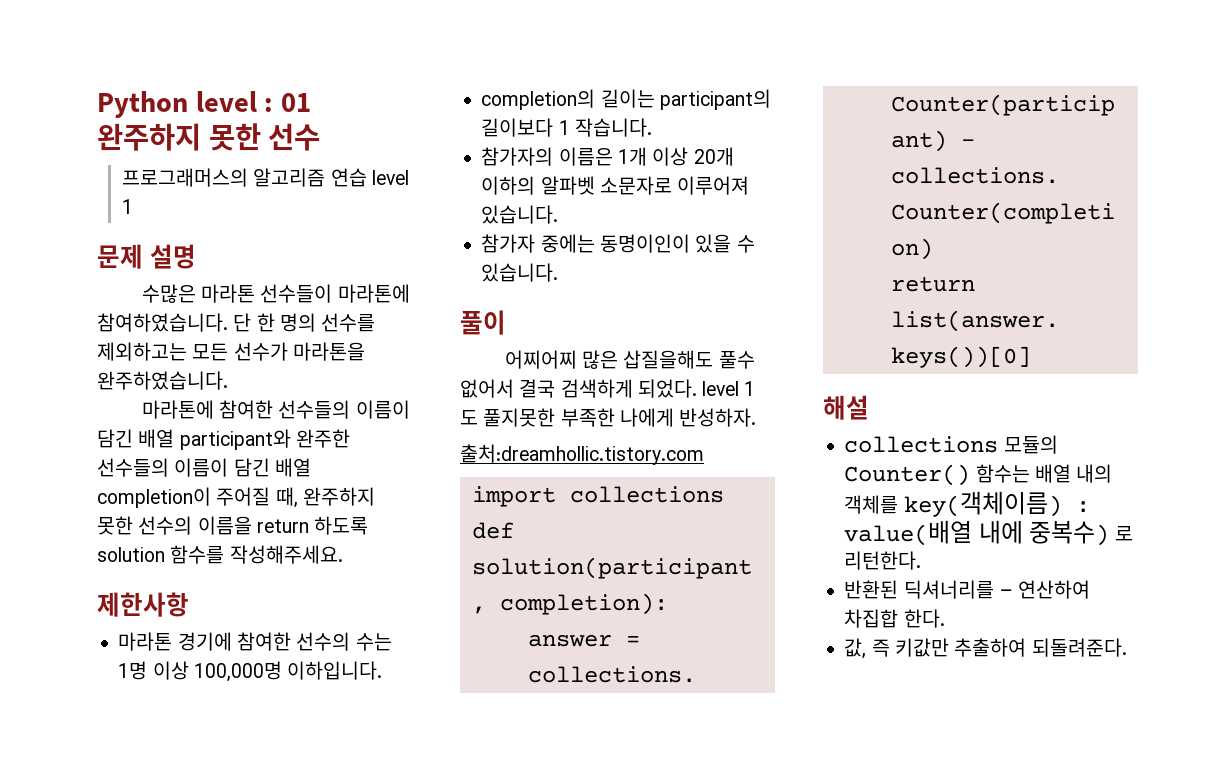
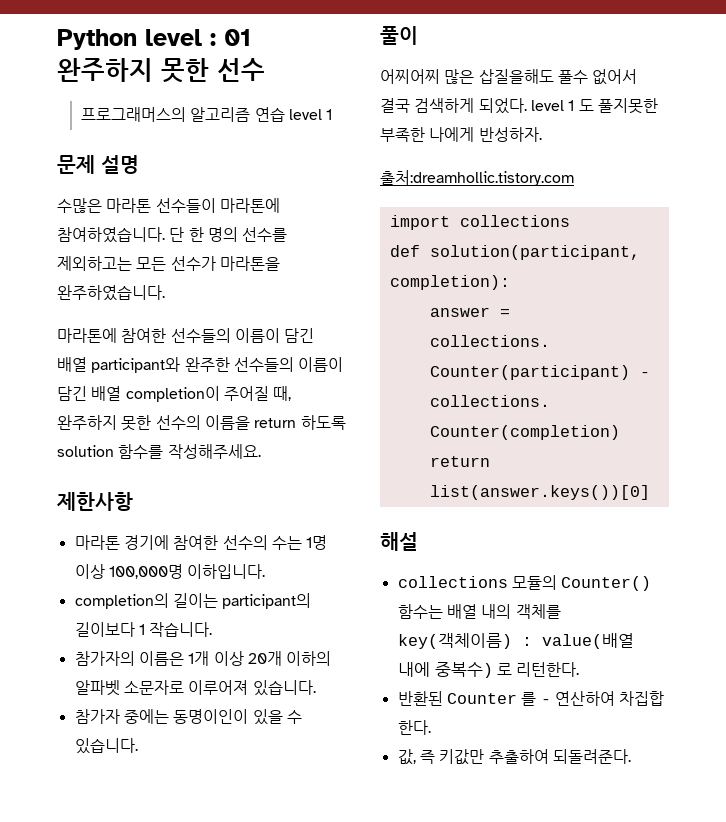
- 반환된 딕셔너리를 - 연산하여 차집합 한다.
+ 반환된 Counter 를 - 연산하여 차집합 한다.

